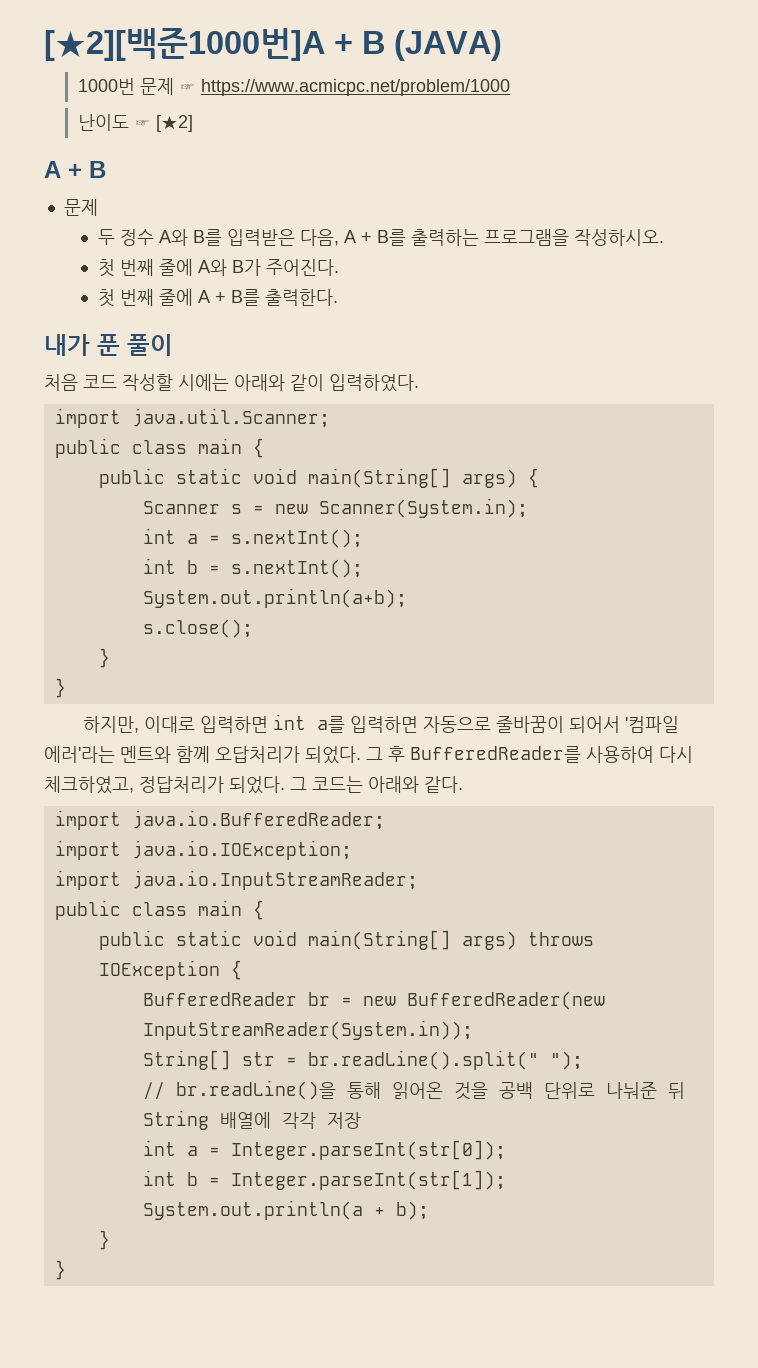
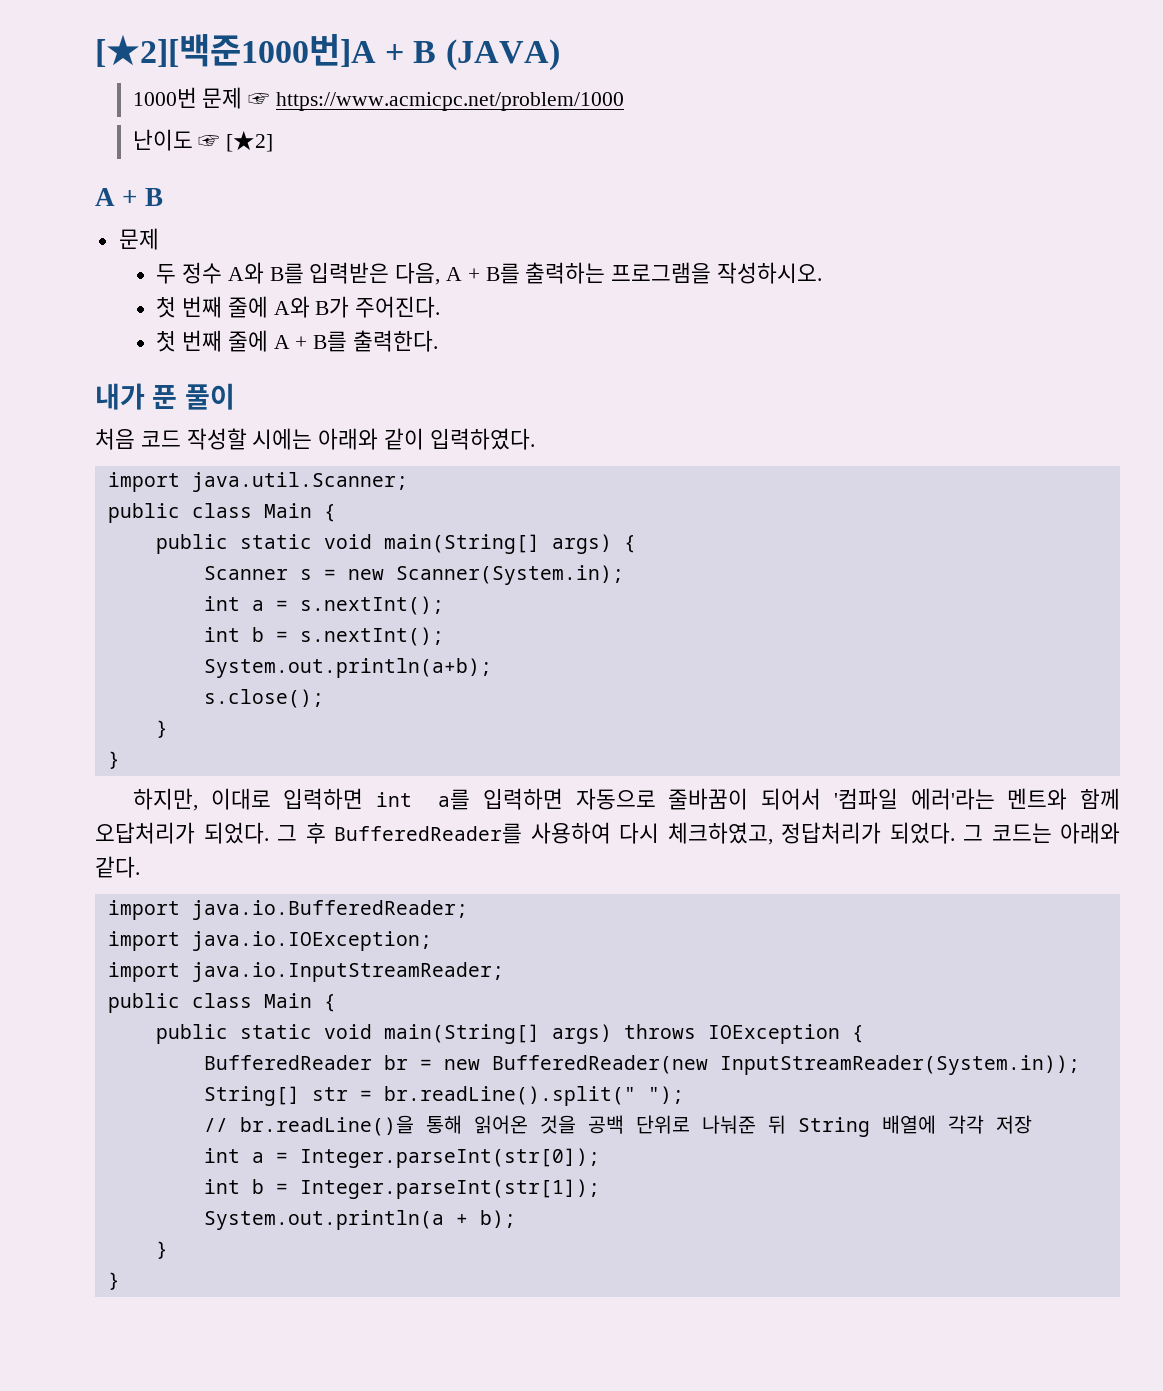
  import java.util.Scanner;
- public class main {
+ public class Main {
  import java.io.InputStreamReader;
- public class main {
+ public class Main {

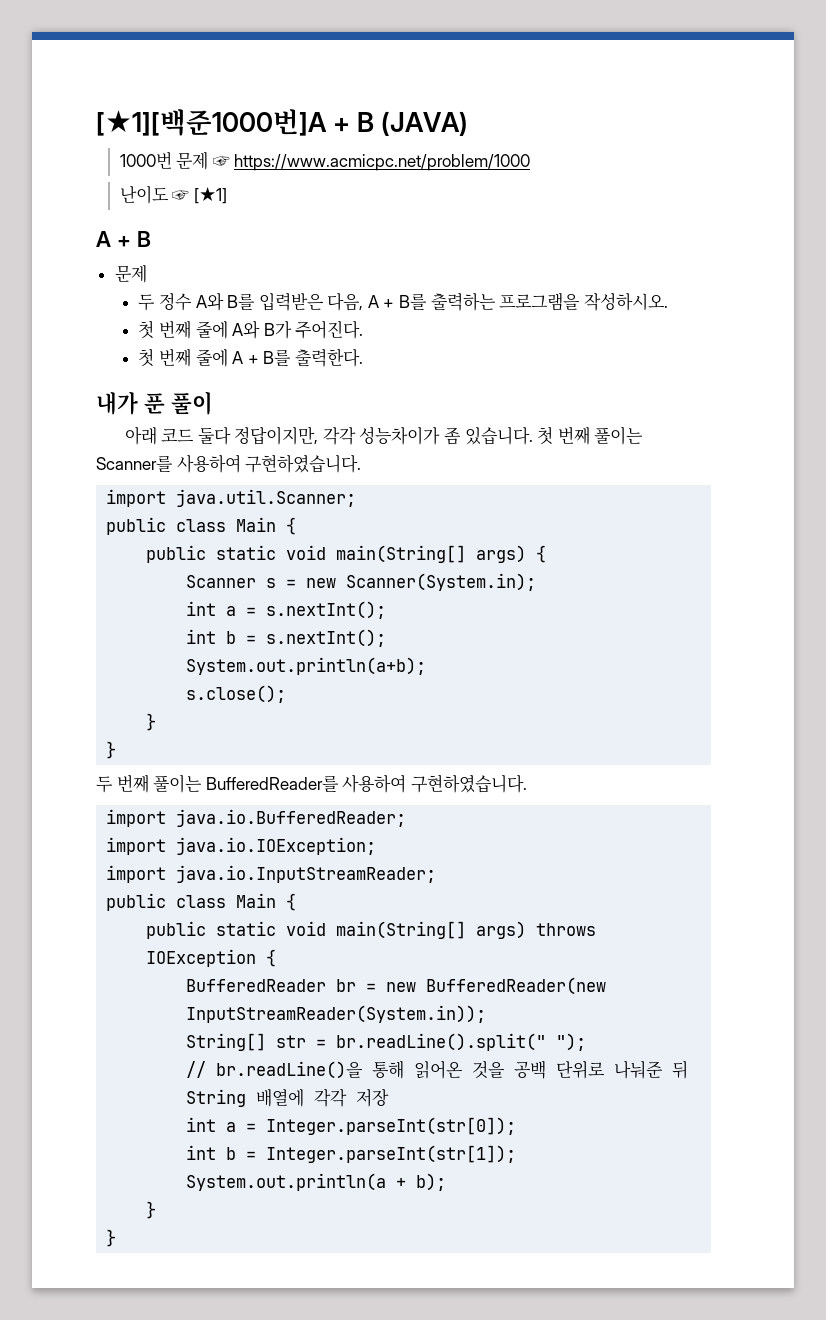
- [★2][백준1000번]A + B (JAVA)
+ [★1][백준1000번]A + B (JAVA)
- 난이도 ☞ [★2]
+ 난이도 ☞ [★1]
- 처음 코드 작성할 시에는 아래와 같이 입력하였다.
+ 아래 코드 둘다 정답이지만, 각각 성능차이가 좀 있습니다. 첫 번째 풀이는 Scanner를 사용하여 구현하였습니다.
- 하지만, 이대로 입력하면 int a를 입력하면 자동으로 줄바꿈이 되어서 '컴파일 에러'라는 멘트와 함께 오답처리가 되었다. 그 후 BufferedReader를 사용하여 다시 체크하였고, 정답처리가 되었다. 그 코드는 아래와 같다.
+ 두 번째 풀이는 BufferedReader를 사용하여 구현하였습니다.

